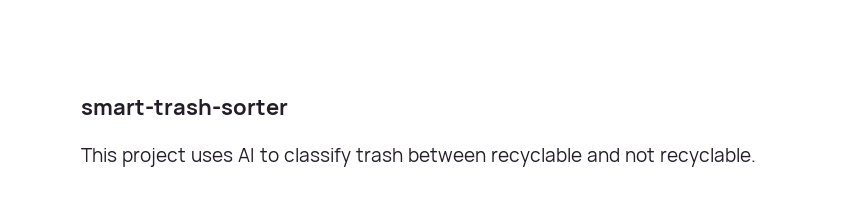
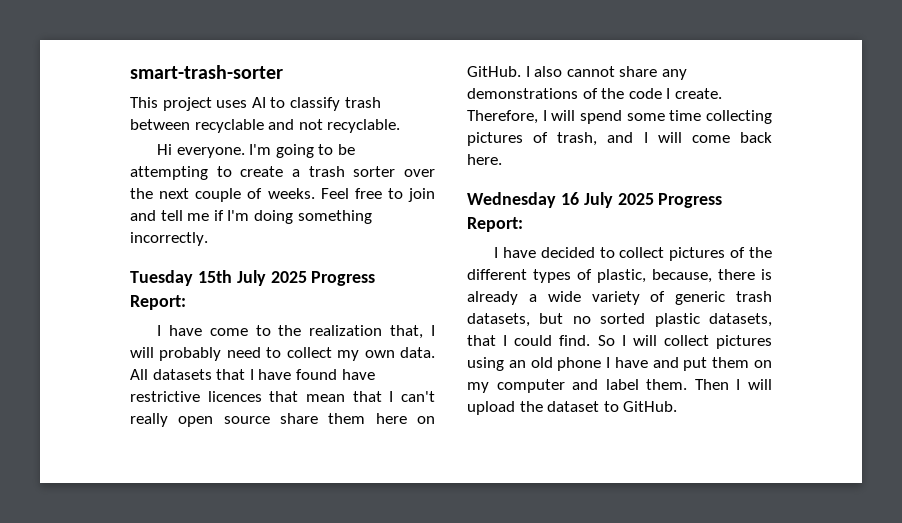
+ Hi everyone. I'm going to be attempting to create a trash sorter over the next couple of weeks. Feel free to join and tell me if I'm doing something incorrectly.
+ Tuesday 15th July 2025 Progress Report:
+ I have come to the realization that, I will probably need to collect my own data. All datasets that I have found have restrictive licences that mean that I can't really open source share them here on GitHub. I also cannot share any demonstrations of the code I create. Therefore, I will spend some time collecting pictures of trash, and I will come back here.
+ Wednesday 16 July 2025 Progress Report:
+ I have decided to collect pictures of the different types of plastic, because, there is already a wide variety of generic trash datasets, but no sorted plastic datasets, that I could find. So I will collect pictures using an old phone I have and put them on my computer and label them. Then I will upload the dataset to GitHub.

